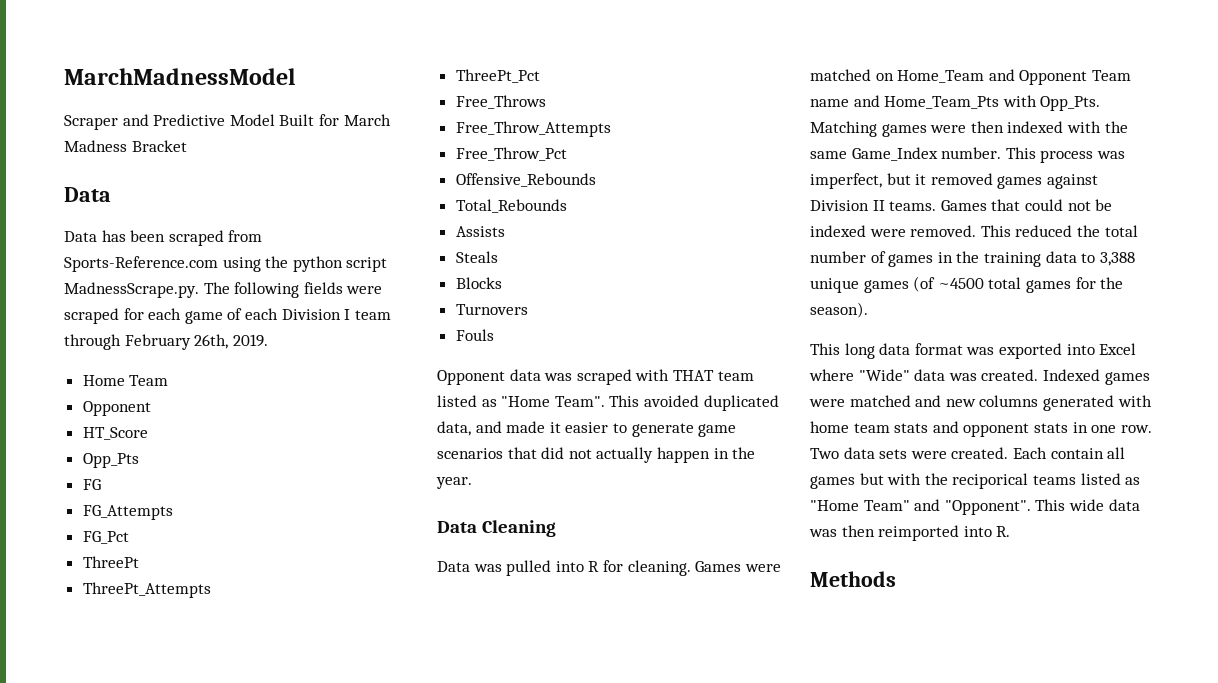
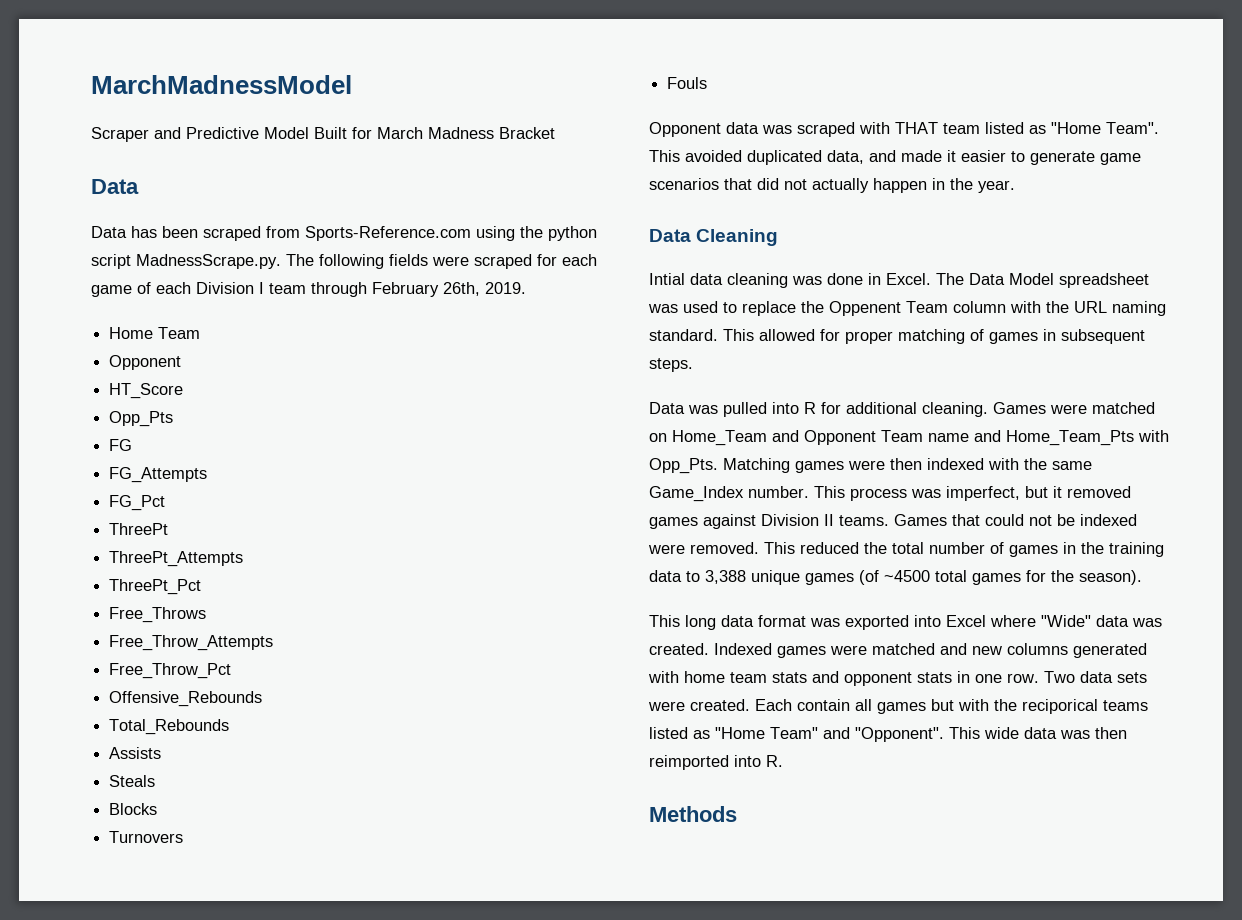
+ Intial data cleaning was done in Excel. The Data Model spreadsheet was used to replace the Oppenent Team column with the URL naming standard. This allowed for proper matching of games in subsequent steps.
- Data was pulled into R for cleaning.
+ Data was pulled into R for additional cleaning.

